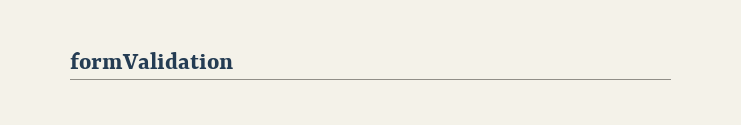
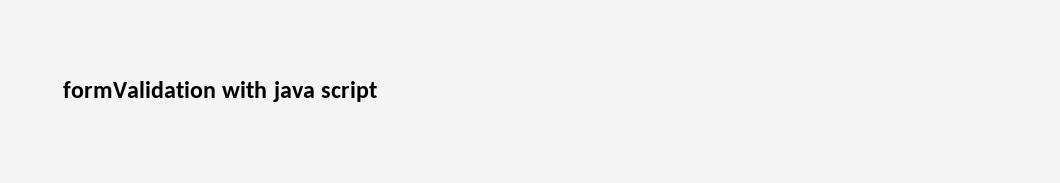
- formValidation
+ formValidation with java script

